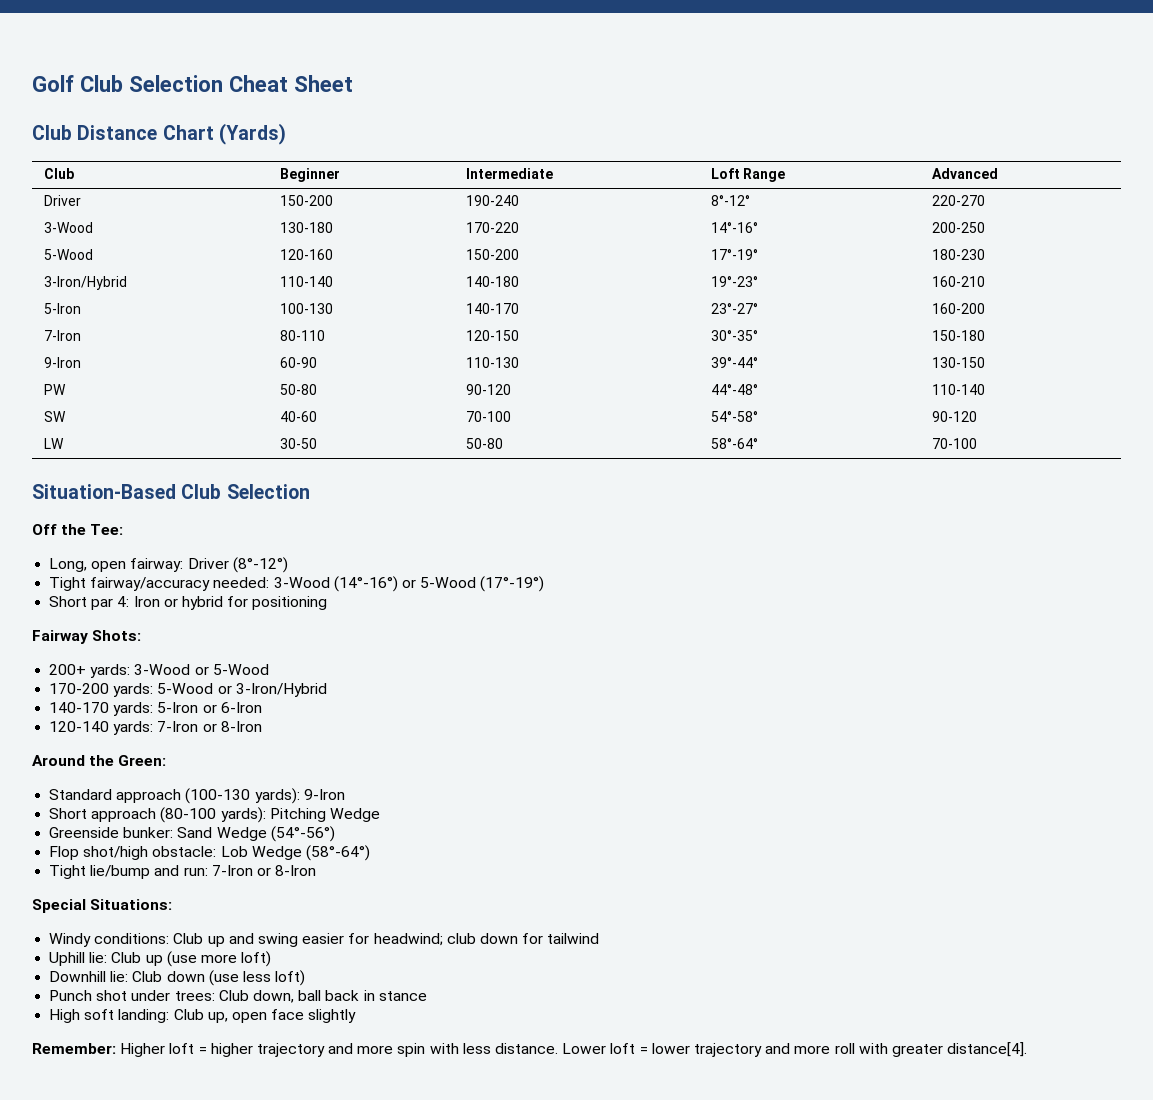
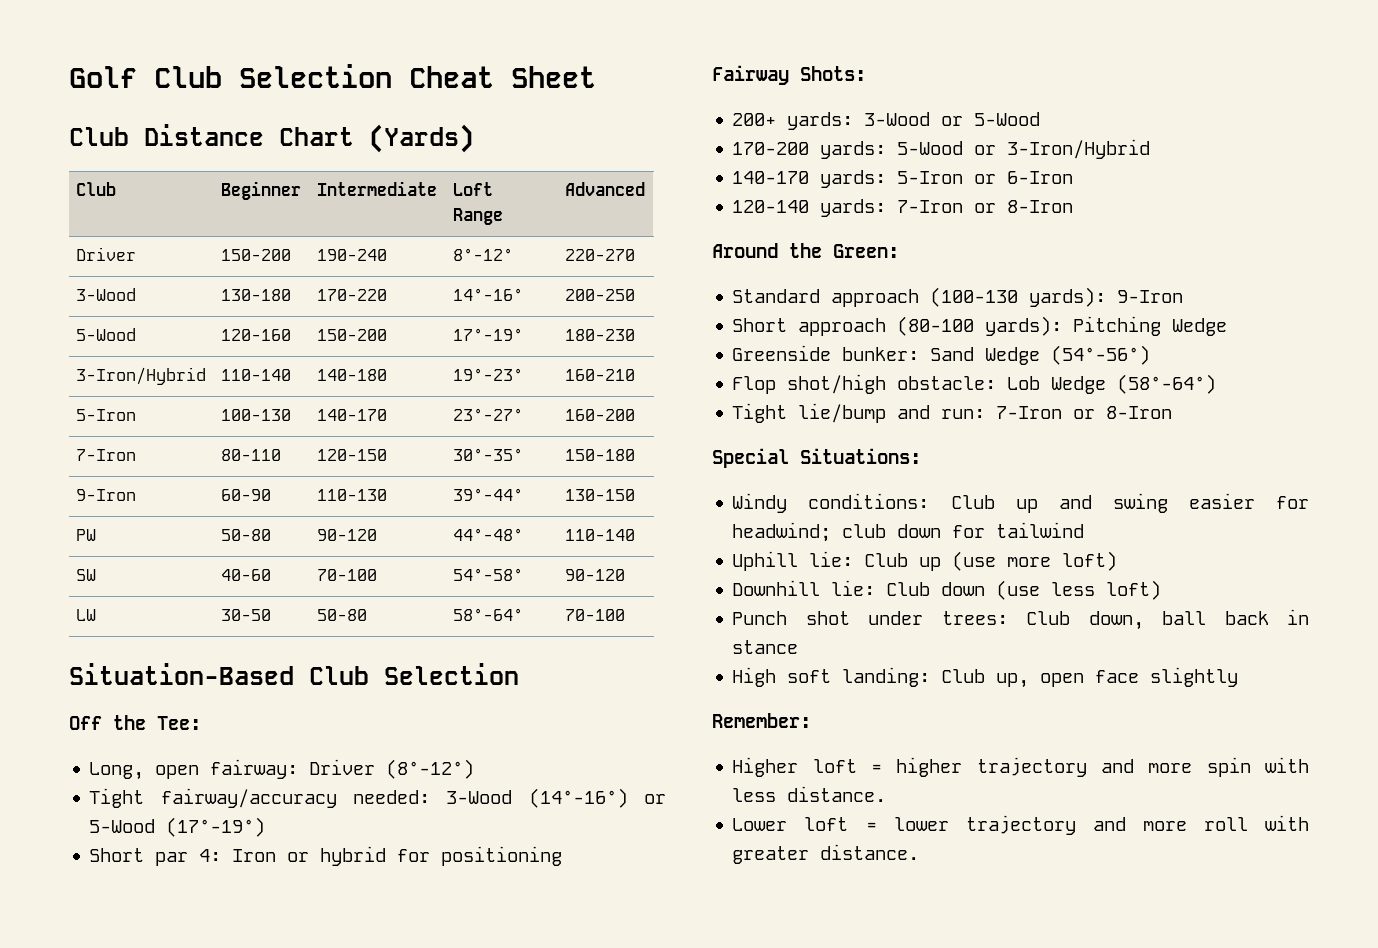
- Remember: Higher loft = higher trajectory and more spin with less distance. Lower loft = lower trajectory and more roll with greater distance[4].
+ Remember:
+ Higher loft = higher trajectory and more spin with less distance.
+ Lower loft = lower trajectory and more roll with greater distance.

